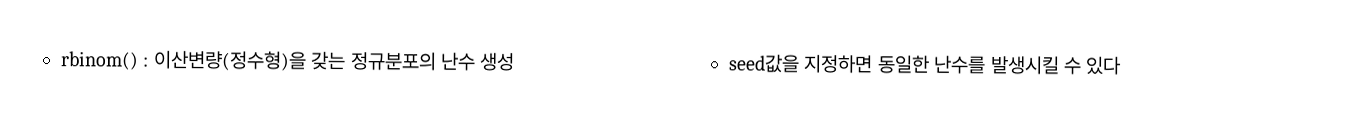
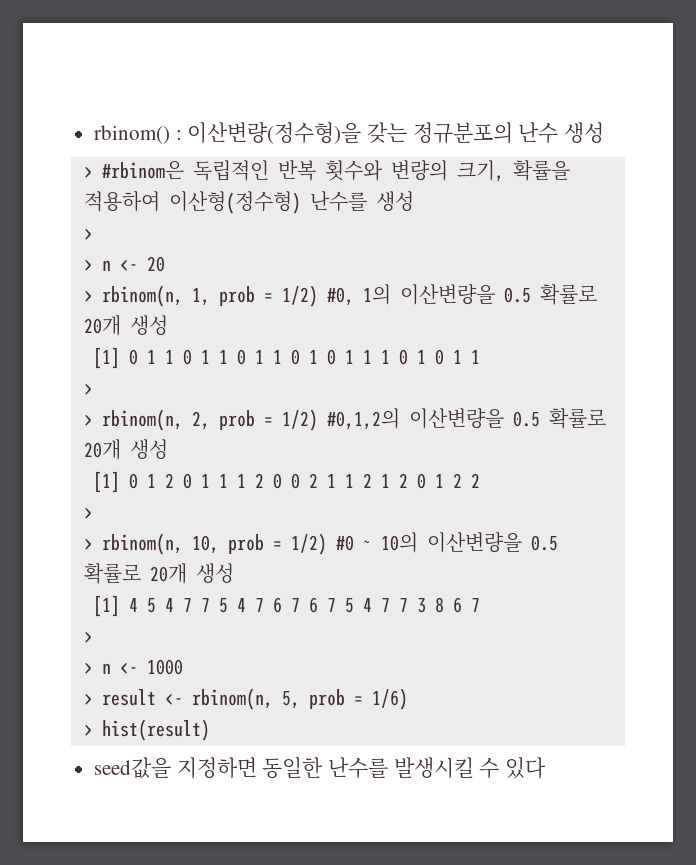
+ > #rbinom은 독립적인 반복 횟수와 변량의 크기, 확률을 적용하여 이산형(정수형) 난수를 생성
+ >
+ > n <- 20
+ > rbinom(n, 1, prob = 1/2) #0, 1의 이산변량을 0.5 확률로 20개 생성
+ [1] 0 1 1 0 1 1 0 1 1 0 1 0 1 1 1 0 1 0 1 1
+ >
+ > rbinom(n, 2, prob = 1/2) #0,1,2의 이산변량을 0.5 확률로 20개 생성
+ [1] 0 1 2 0 1 1 1 2 0 0 2 1 1 2 1 2 0 1 2 2
+ >
+ > rbinom(n, 10, prob = 1/2) #0 ~ 10의 이산변량을 0.5 확률로 20개 생성
+ [1] 4 5 4 7 7 5 4 7 6 7 6 7 5 4 7 7 3 8 6 7
+ >
+ > n <- 1000
+ > result <- rbinom(n, 5, prob = 1/6)
+ > hist(result)

